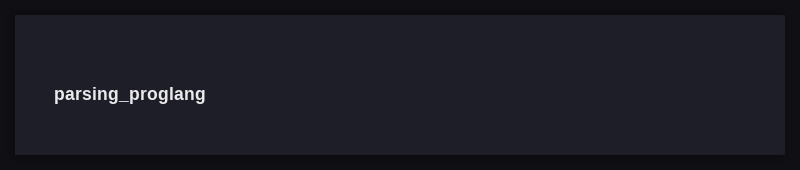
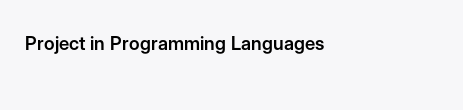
- parsing_proglang
+ Project in Programming Languages

